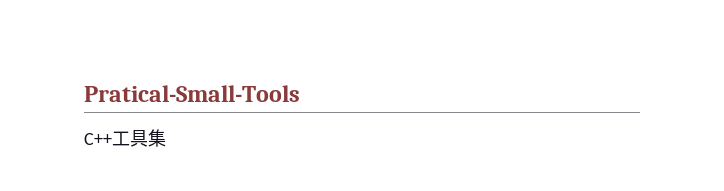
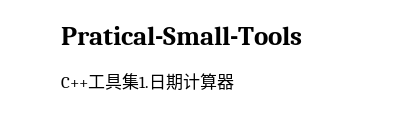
- C++工具集
+ C++工具集1.日期计算器

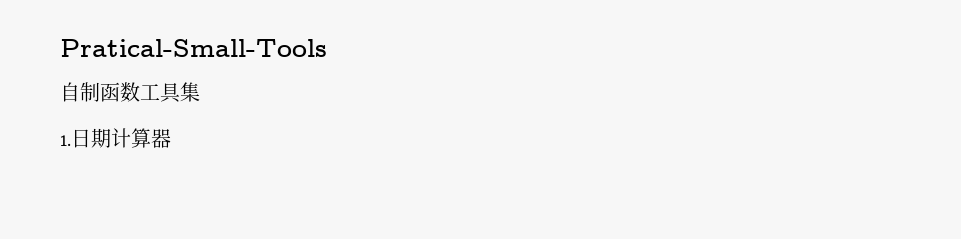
- C++工具集1.日期计算器
+ 自制函数工具集
+ 1.日期计算器

